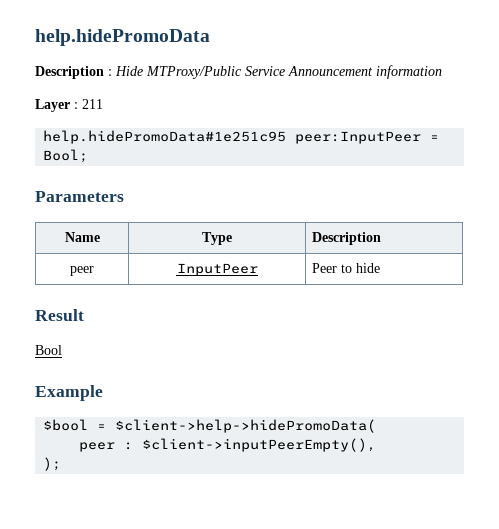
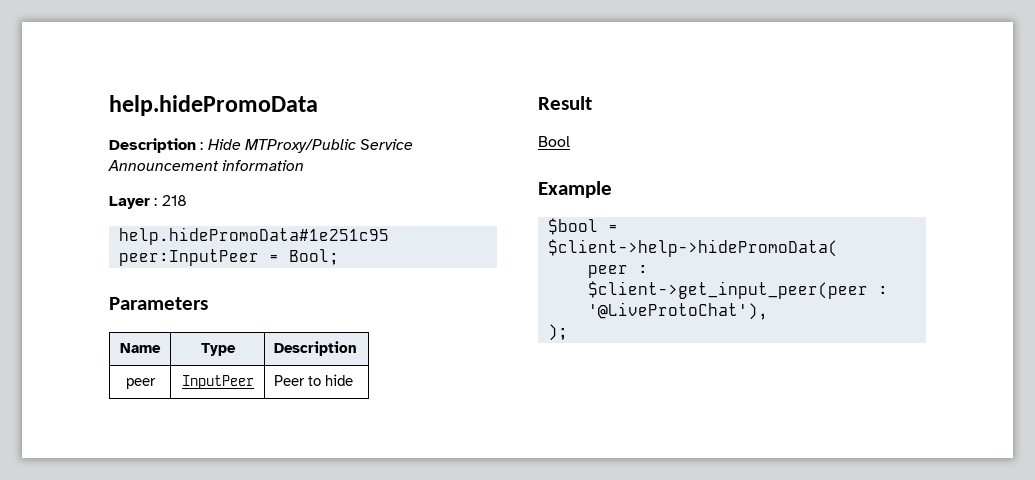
- Layer : 211
+ Layer : 218
- peer : $client->inputPeerEmpty(),
+ peer : $client->get_input_peer(peer : '@LiveProtoChat'),

